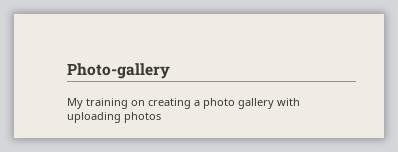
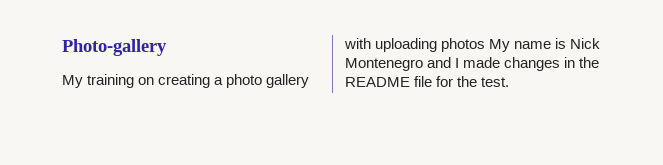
- My training on creating a photo gallery with uploading photos
+ My training on creating a photo gallery with uploading photos My name is Nick Montenegro and I made changes in the README file for the test.

